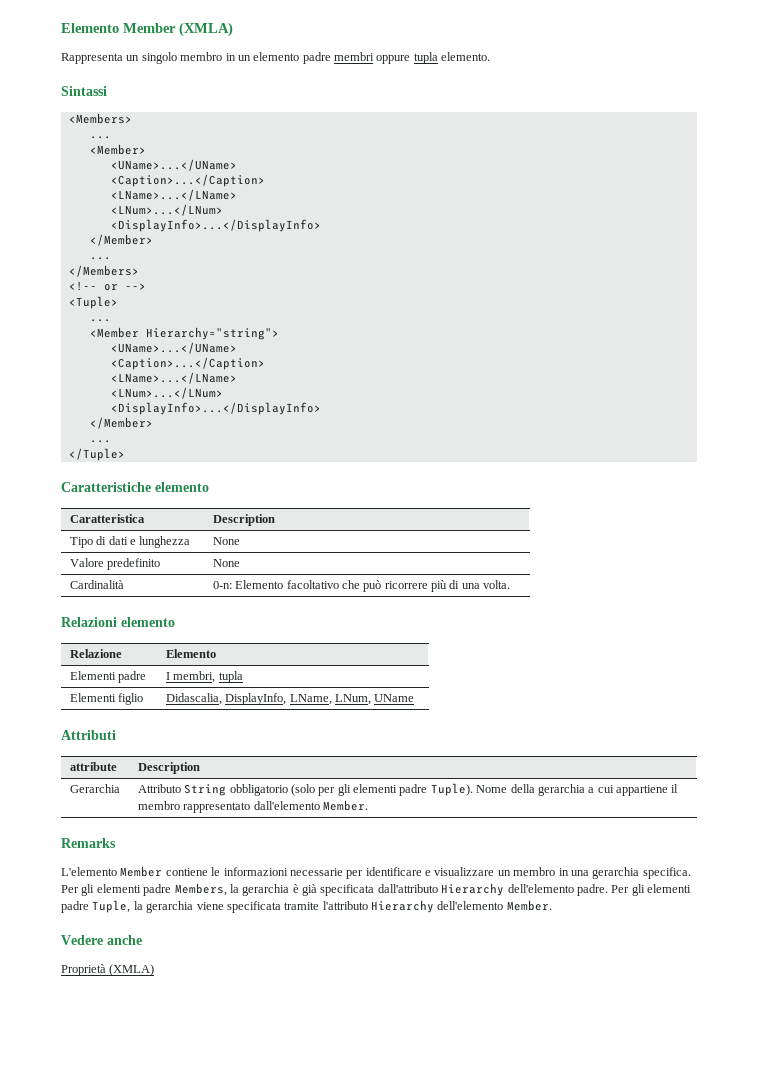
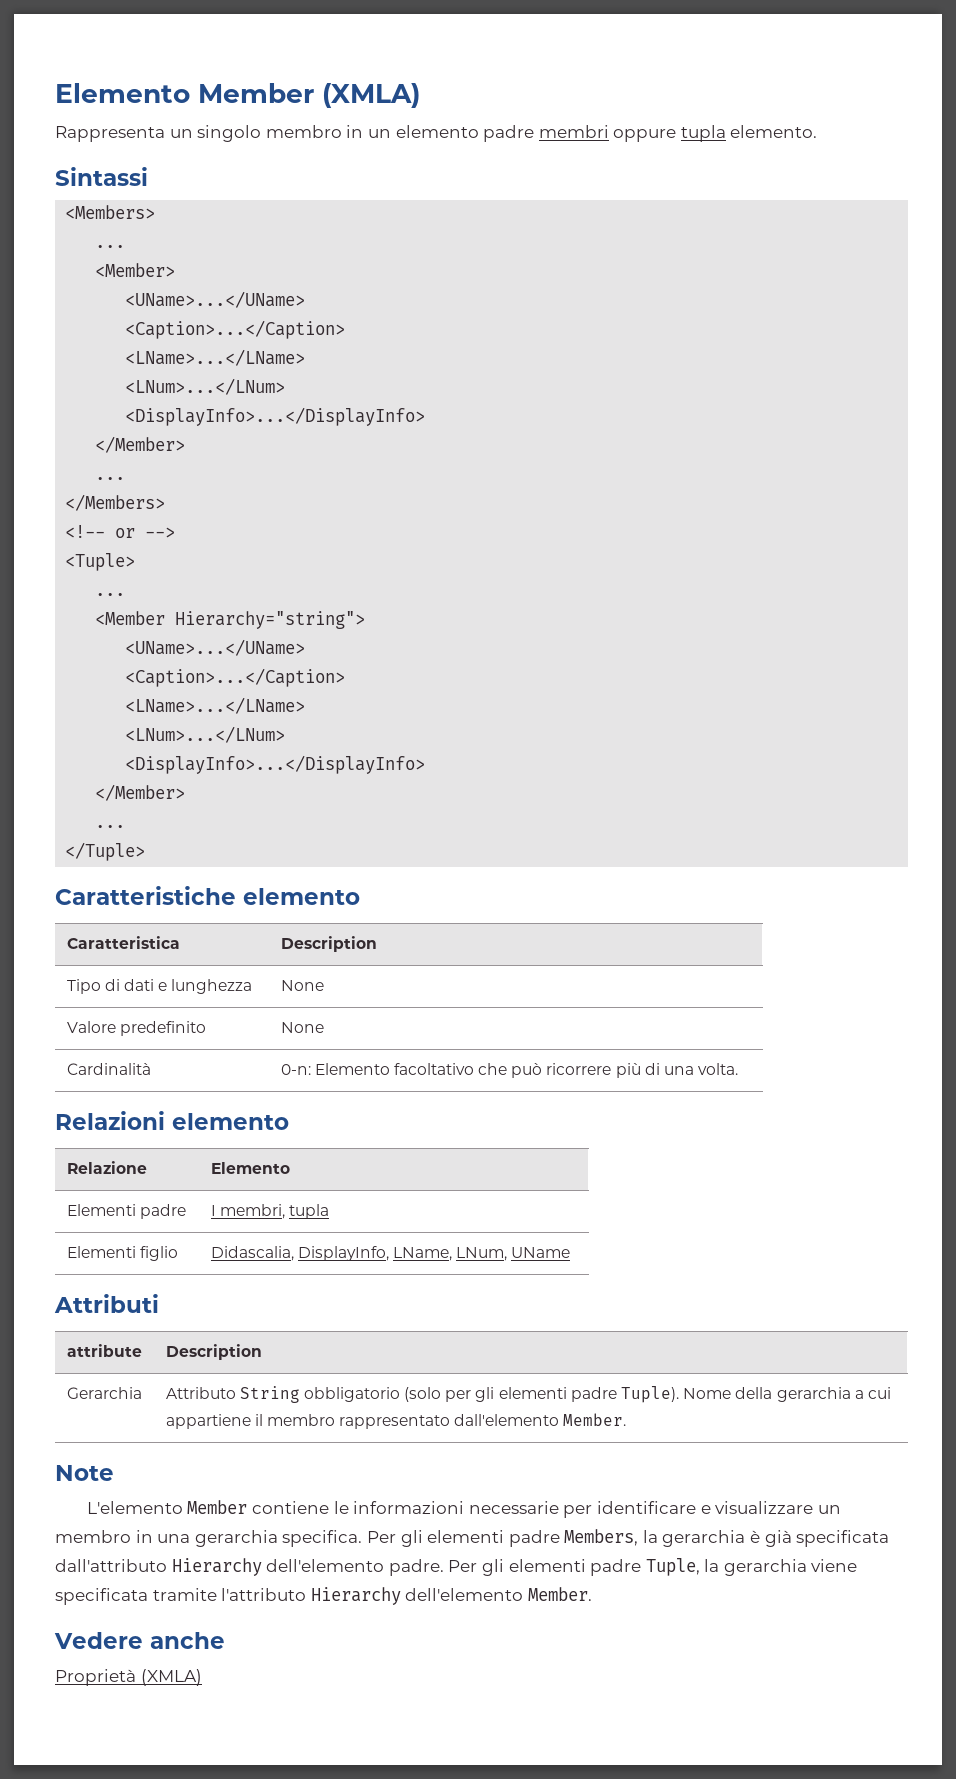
- Remarks
+ Note

